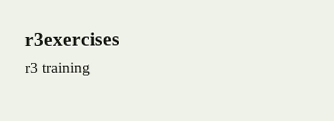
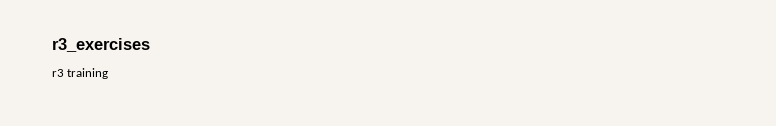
- r3exercises
+ r3_exercises

